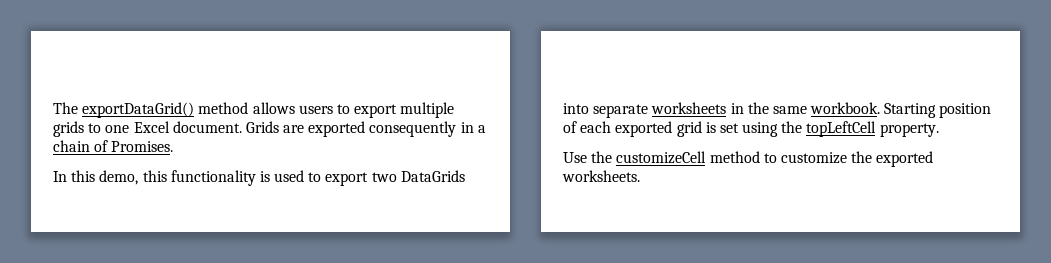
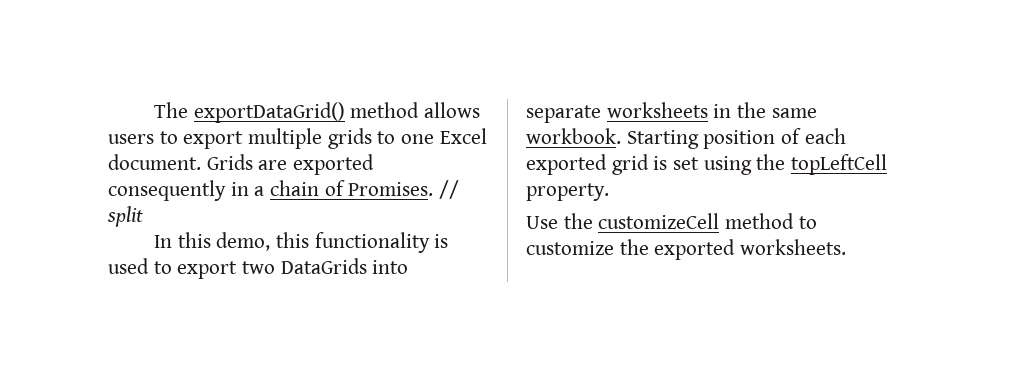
+ // split

